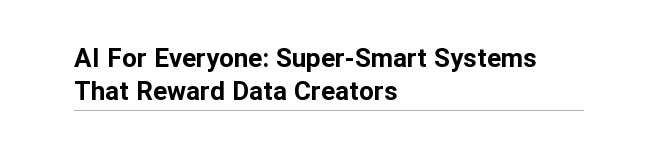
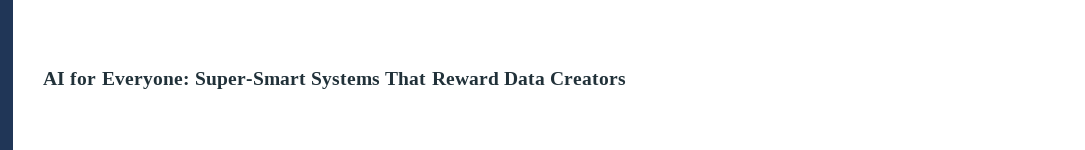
- AI For Everyone: Super-Smart Systems That Reward Data Creators
+ AI for Everyone: Super-Smart Systems That Reward Data Creators

